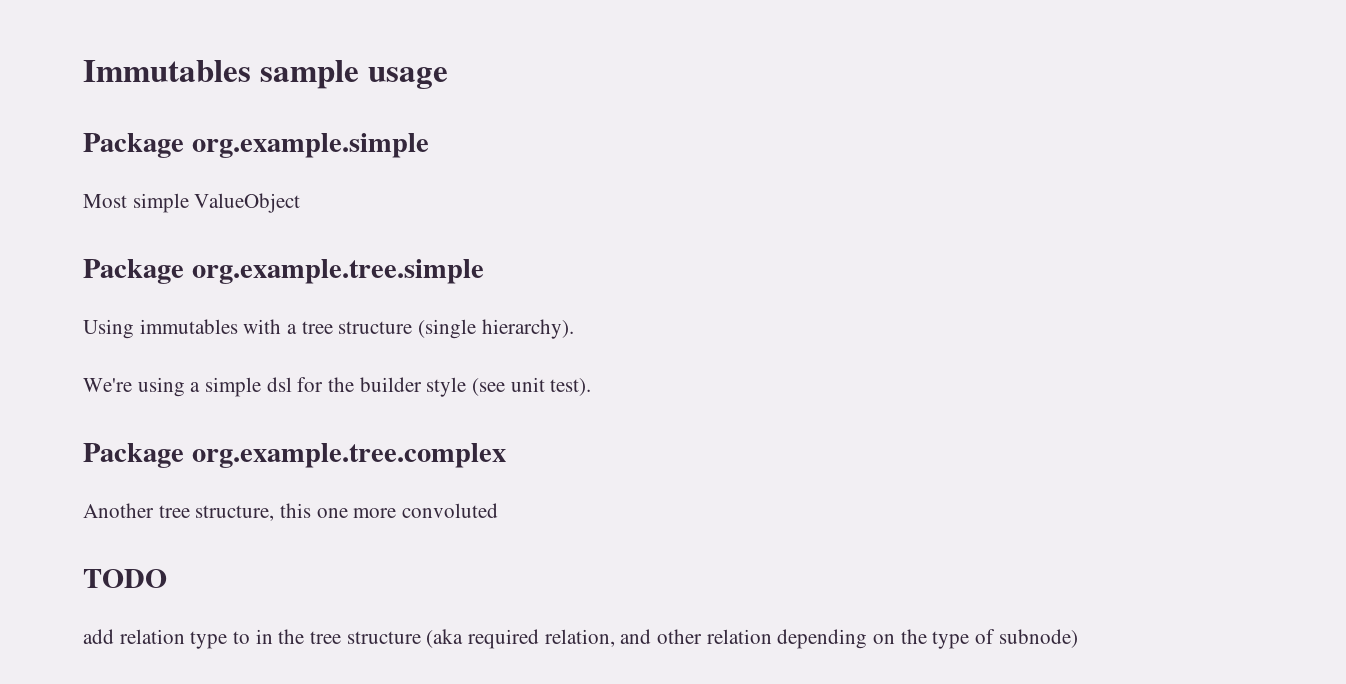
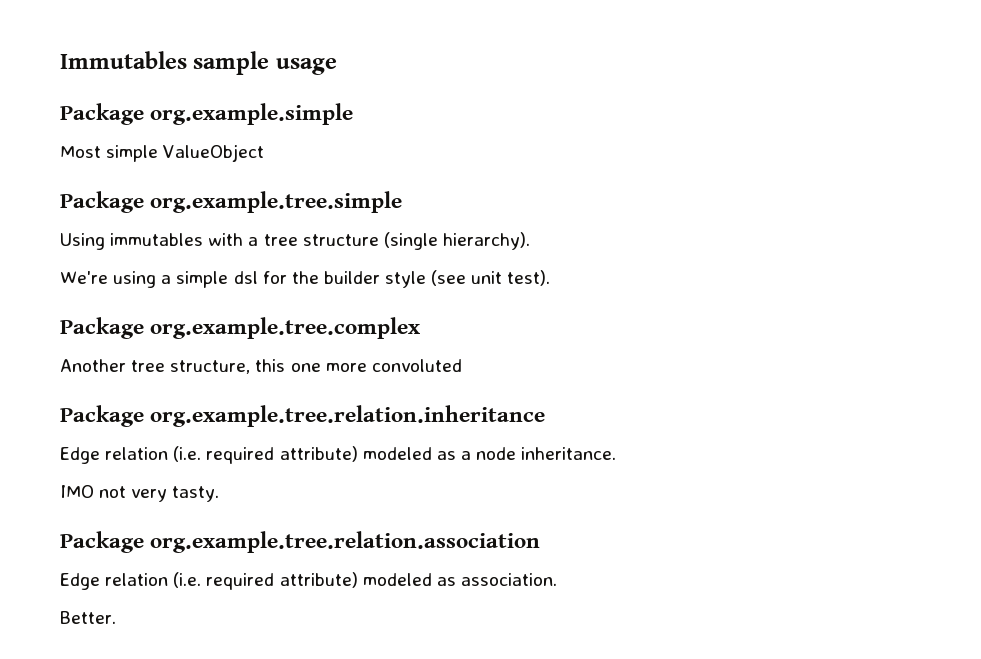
- TODO
- add relation type to in the tree structure (aka required relation, and other relation depending on the type of subnode)
+ Package org.example.tree.relation.inheritance
+ Edge relation (i.e. required attribute) modeled as a node inheritance.
+ IMO not very tasty.
+ Package org.example.tree.relation.association
+ Edge relation (i.e. required attribute) modeled as association.
+ Better.

